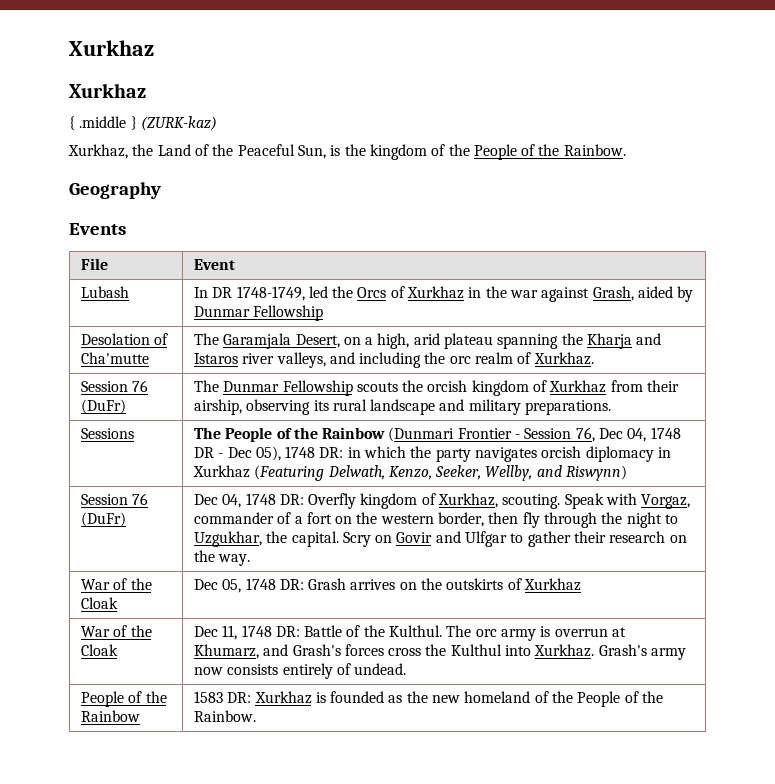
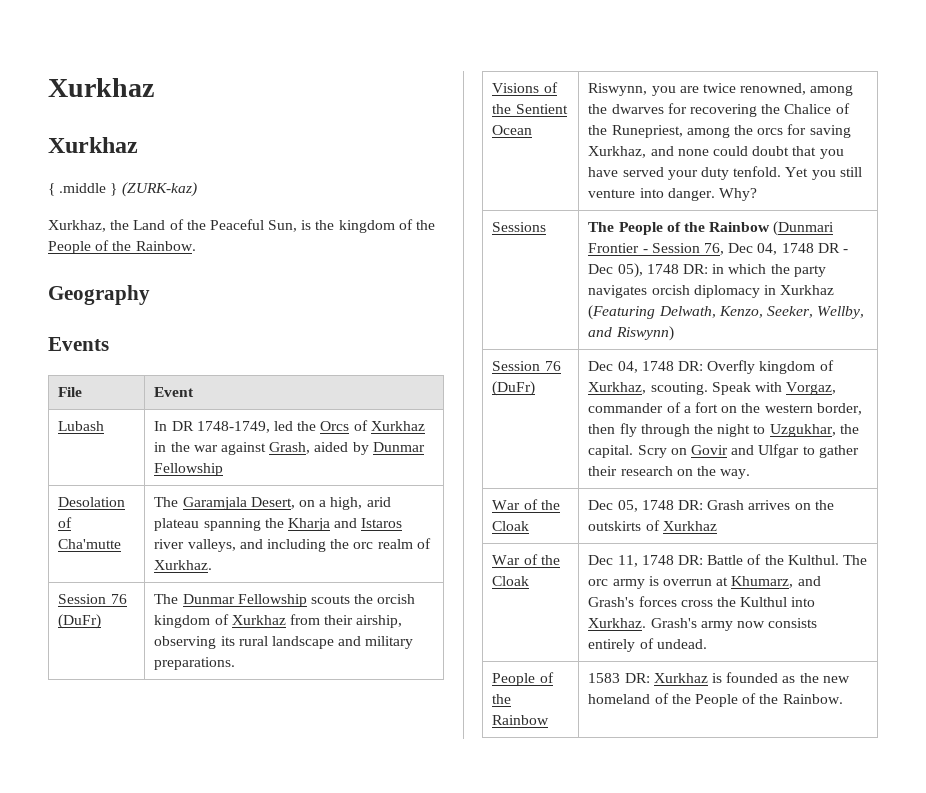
+ Visions of the Sentient Ocean | Riswynn, you are twice renowned, among the dwarves for recovering the Chalice of the Runepriest, among the orcs for saving Xurkhaz, and none could doubt that you have served your duty tenfold. Yet you still venture into danger. Why?

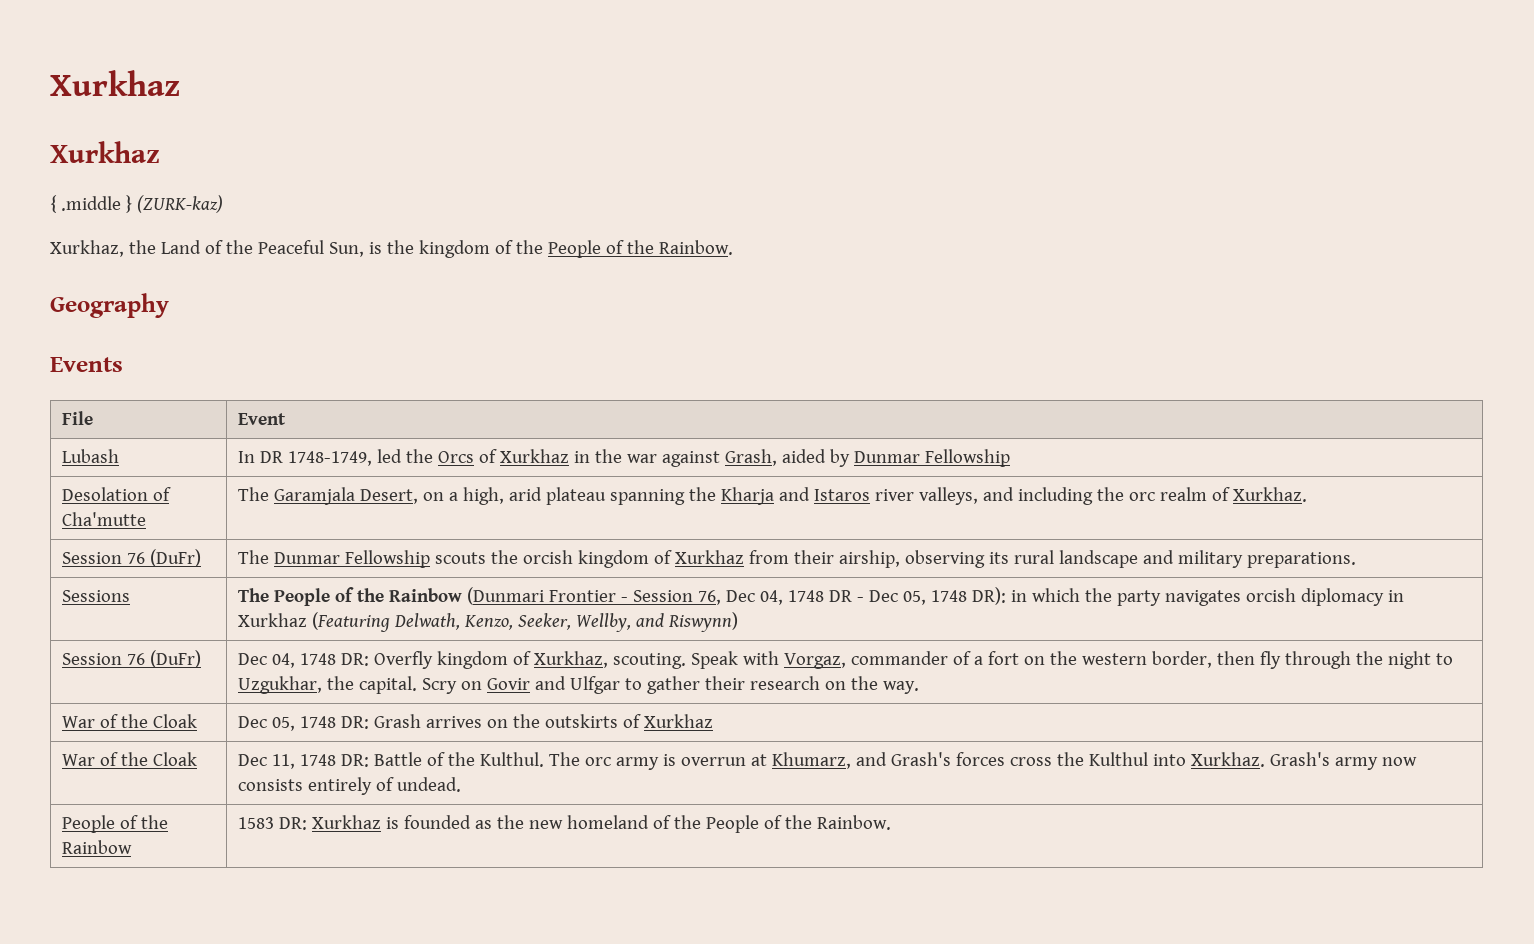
- Visions of the Sentient Ocean | Riswynn, you are twice renowned, among the dwarves for recovering the Chalice of the Runepriest, among the orcs for saving Xurkhaz, and none could doubt that you have served your duty tenfold. Yet you still venture into danger. Why?
- Sessions | The People of the Rainbow (Dunmari Frontier - Session 76, Dec 04, 1748 DR - Dec 05), 1748 DR: in which the party navigates orcish diplomacy in Xurkhaz (Featuring Delwath, Kenzo, Seeker, Wellby, and Riswynn)
+ Sessions | The People of the Rainbow (Dunmari Frontier - Session 76, Dec 04, 1748 DR - Dec 05, 1748 DR): in which the party navigates orcish diplomacy in Xurkhaz (Featuring Delwath, Kenzo, Seeker, Wellby, and Riswynn)

